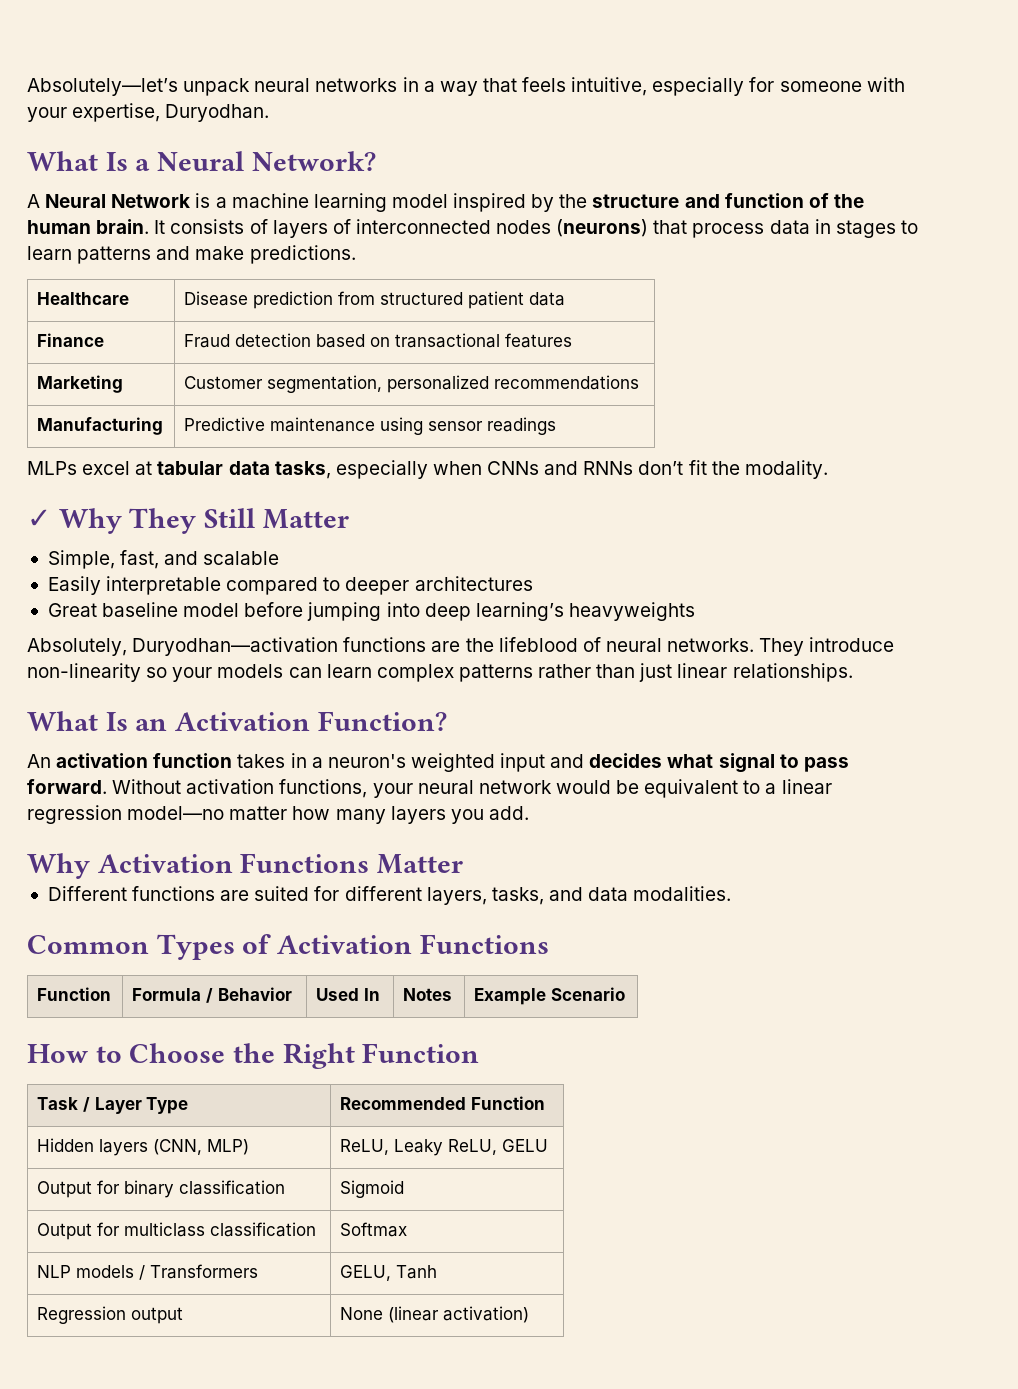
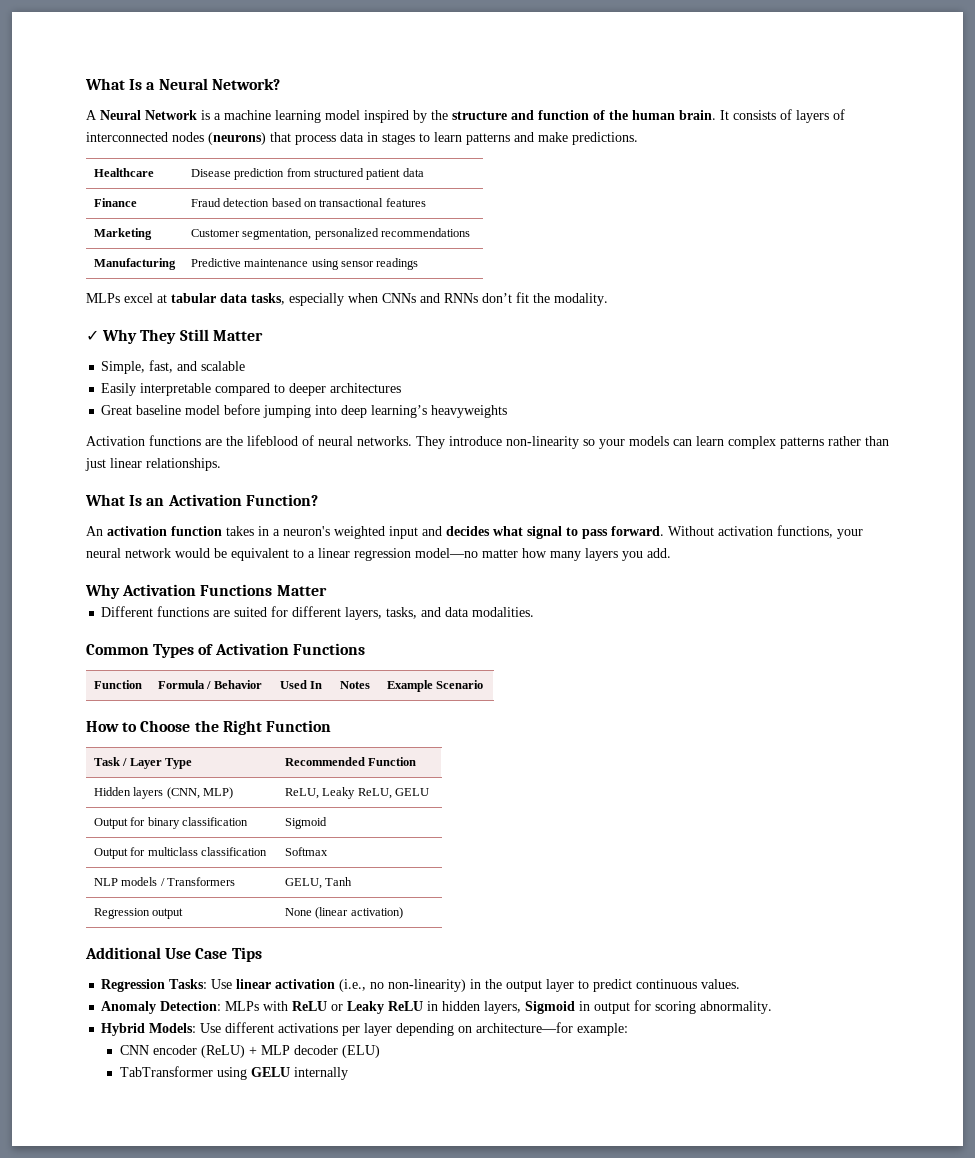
- Absolutely—let’s unpack neural networks in a way that feels intuitive, especially for someone with your expertise, Duryodhan.
- Absolutely, Duryodhan—activation functions are the lifeblood of neural networks.
+ Activation functions are the lifeblood of neural networks.
+ Additional Use Case Tips
+ Regression Tasks: Use linear activation (i.e., no non-linearity) in the output layer to predict continuous values.
+ Anomaly Detection: MLPs with ReLU or Leaky ReLU in hidden layers, Sigmoid in output for scoring abnormality.
+ Hybrid Models: Use different activations per layer depending on architecture—for example:
+ CNN encoder (ReLU) + MLP decoder (ELU)
+ TabTransformer using GELU internally

